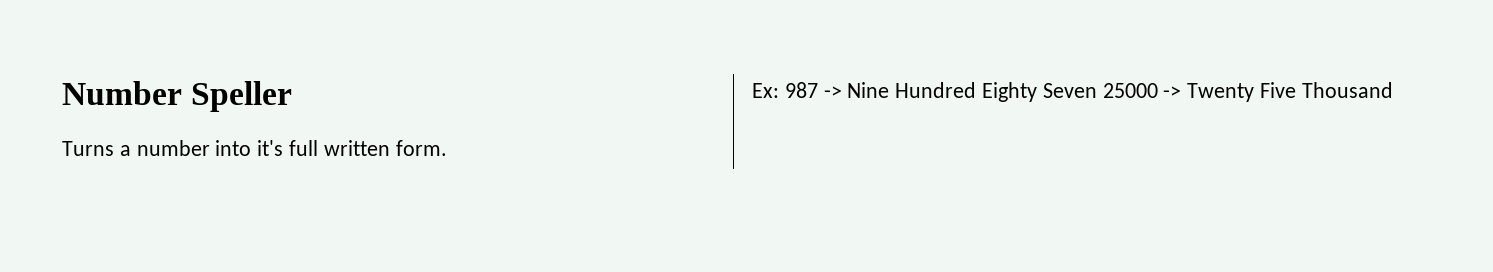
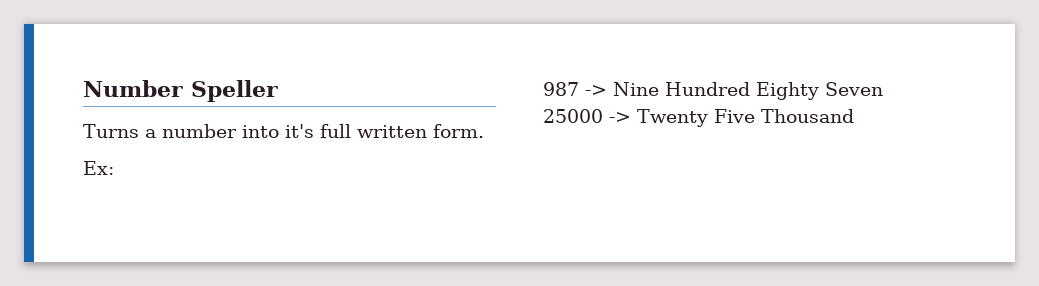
- Ex: 987 -> Nine Hundred Eighty Seven 25000 -> Twenty Five Thousand
+ Ex:
+ 987 -> Nine Hundred Eighty Seven
+ 25000 -> Twenty Five Thousand

